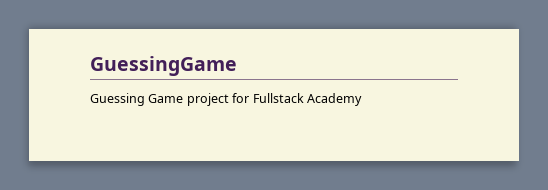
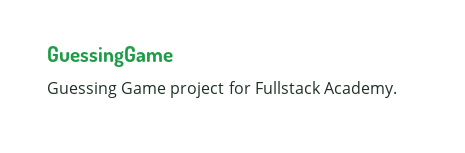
- Guessing Game project for Fullstack Academy
+ Guessing Game project for Fullstack Academy.

